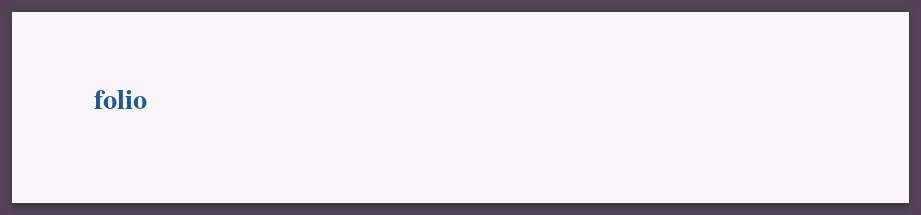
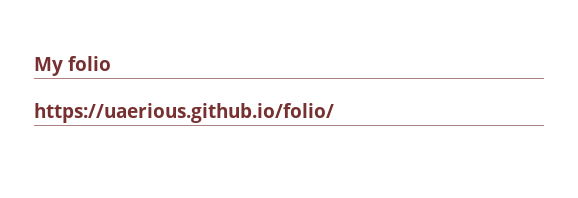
- folio
+ My folio
+ https://uaerious.github.io/folio/

